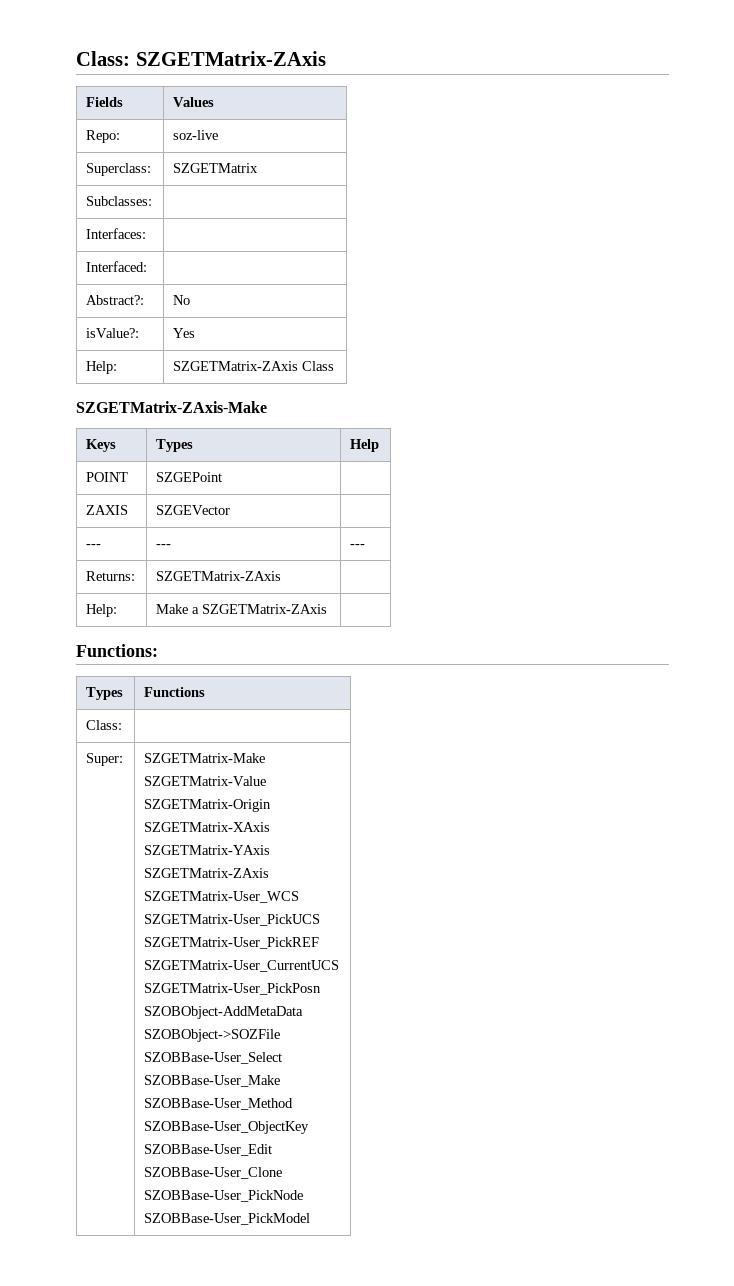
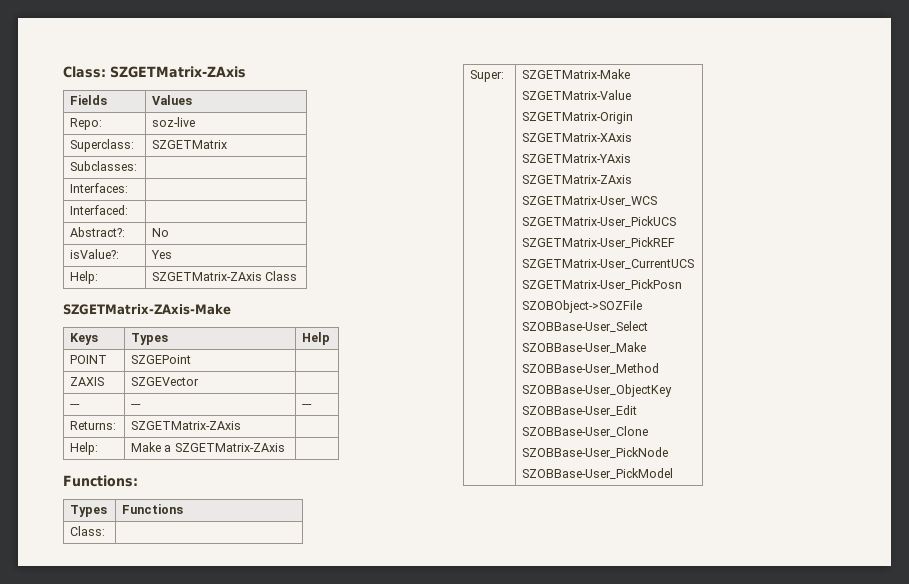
  Super: | SZGETMatrix-Make
  SZGETMatrix-Value
  SZGETMatrix-Origin
  SZGETMatrix-XAxis
  SZGETMatrix-YAxis
  SZGETMatrix-ZAxis
  SZGETMatrix-User_WCS
  SZGETMatrix-User_PickUCS
  SZGETMatrix-User_PickREF
  SZGETMatrix-User_CurrentUCS
  SZGETMatrix-User_PickPosn
- SZOBObject-AddMetaData

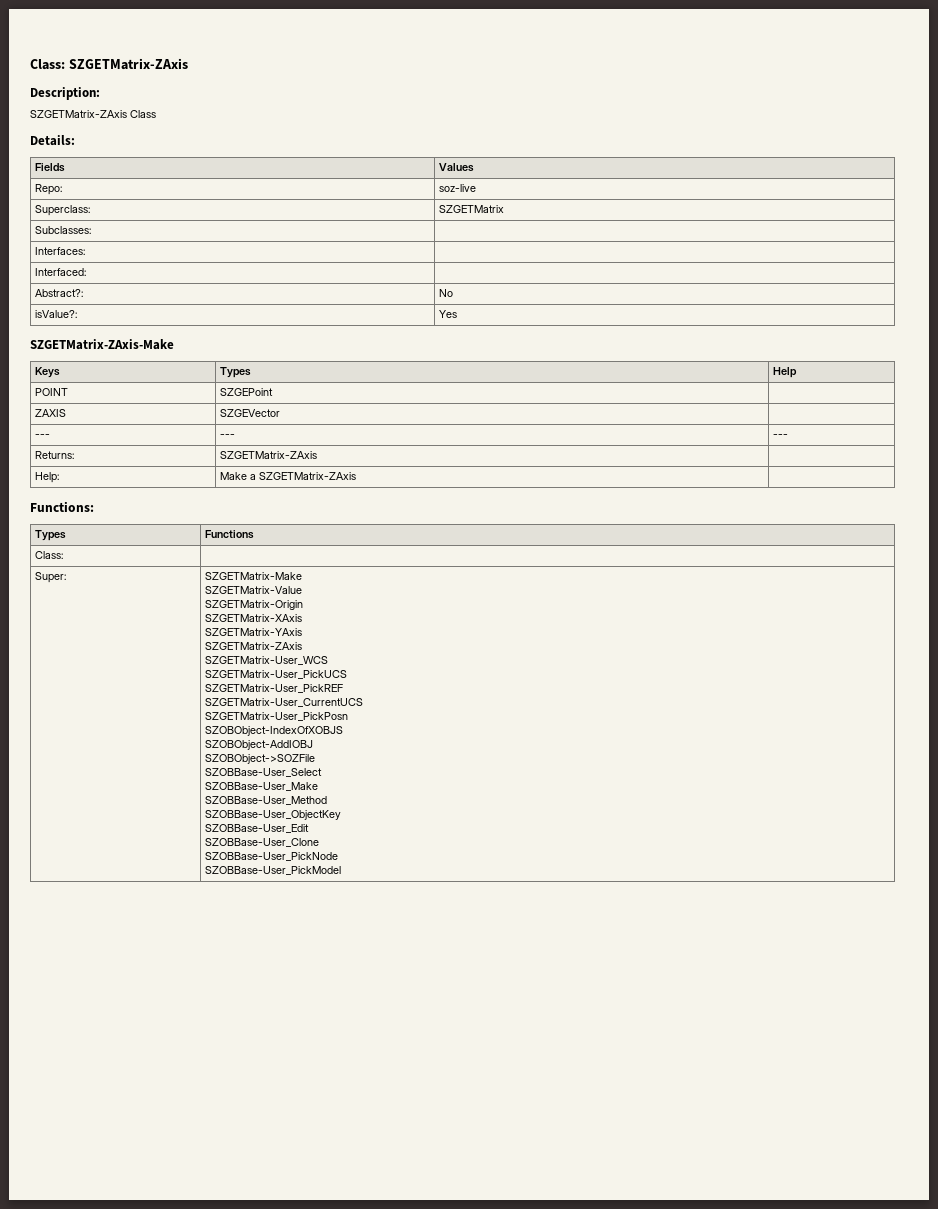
+ Description:
+ SZGETMatrix-ZAxis Class
+ Details:
- Help: | SZGETMatrix-ZAxis Class
  Super: | SZGETMatrix-Make
  SZGETMatrix-Value
  SZGETMatrix-Origin
  SZGETMatrix-XAxis
  SZGETMatrix-YAxis
  SZGETMatrix-ZAxis
  SZGETMatrix-User_WCS
  SZGETMatrix-User_PickUCS
  SZGETMatrix-User_PickREF
  SZGETMatrix-User_CurrentUCS
  SZGETMatrix-User_PickPosn
+ SZOBObject-IndexOfXOBJS
+ SZOBObject-AddIOBJ

